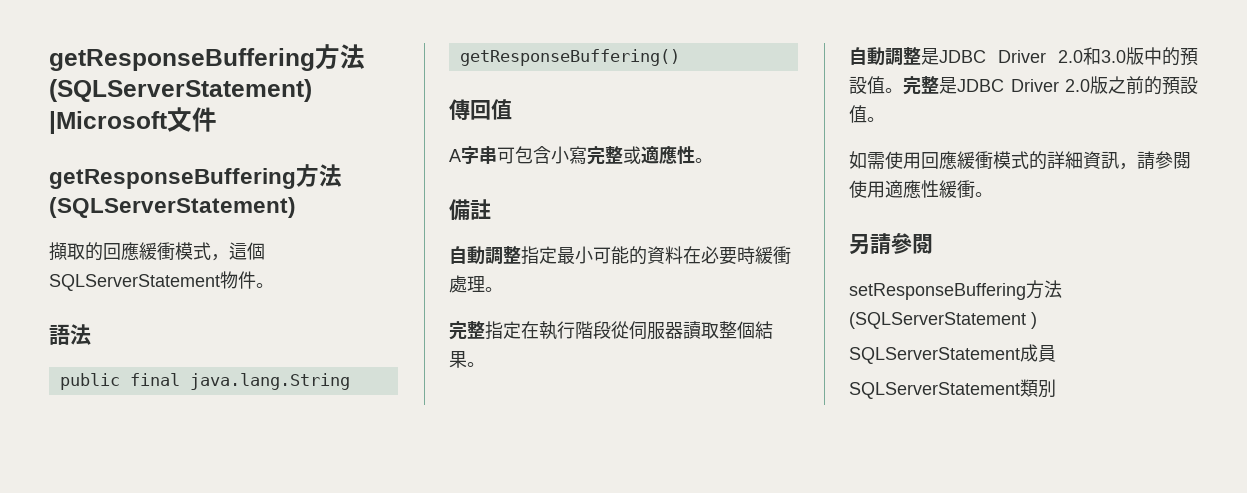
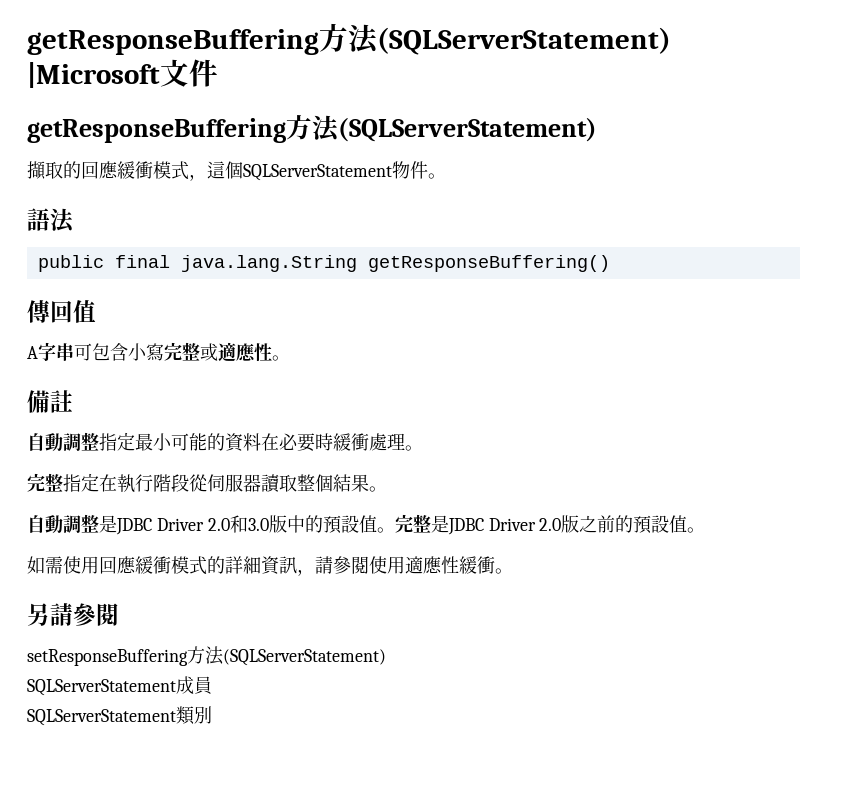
- setResponseBuffering方法(SQLServerStatement )
+ setResponseBuffering方法(SQLServerStatement)

